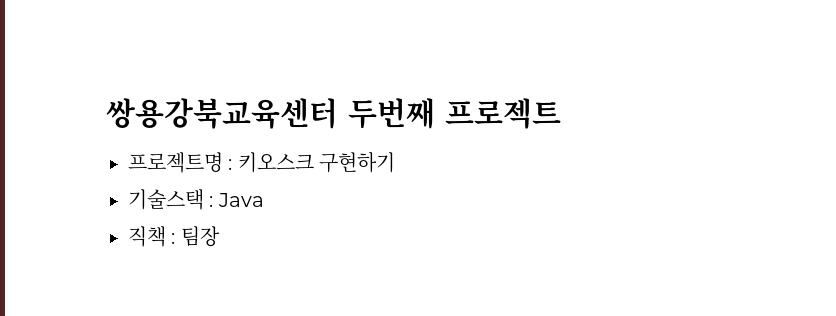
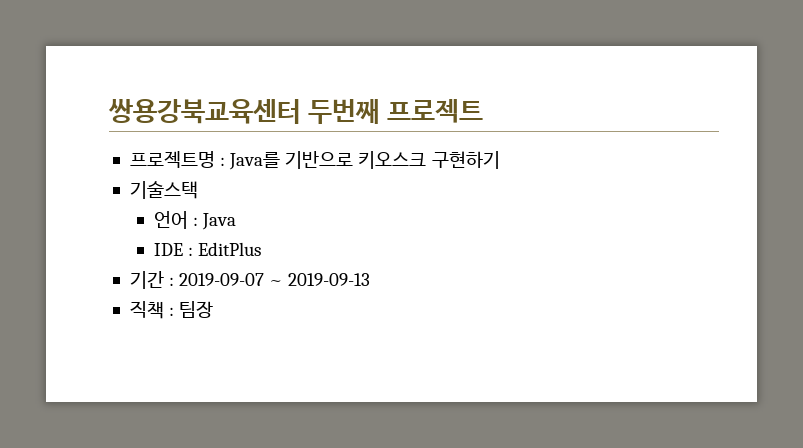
- 프로젝트명 : 키오스크 구현하기
+ 프로젝트명 : Java를 기반으로 키오스크 구현하기
- 기술스택 : Java
+ 기술스택
+ 언어 : Java
+ IDE : EditPlus
+ 기간 : 2019-09-07 ~ 2019-09-13

